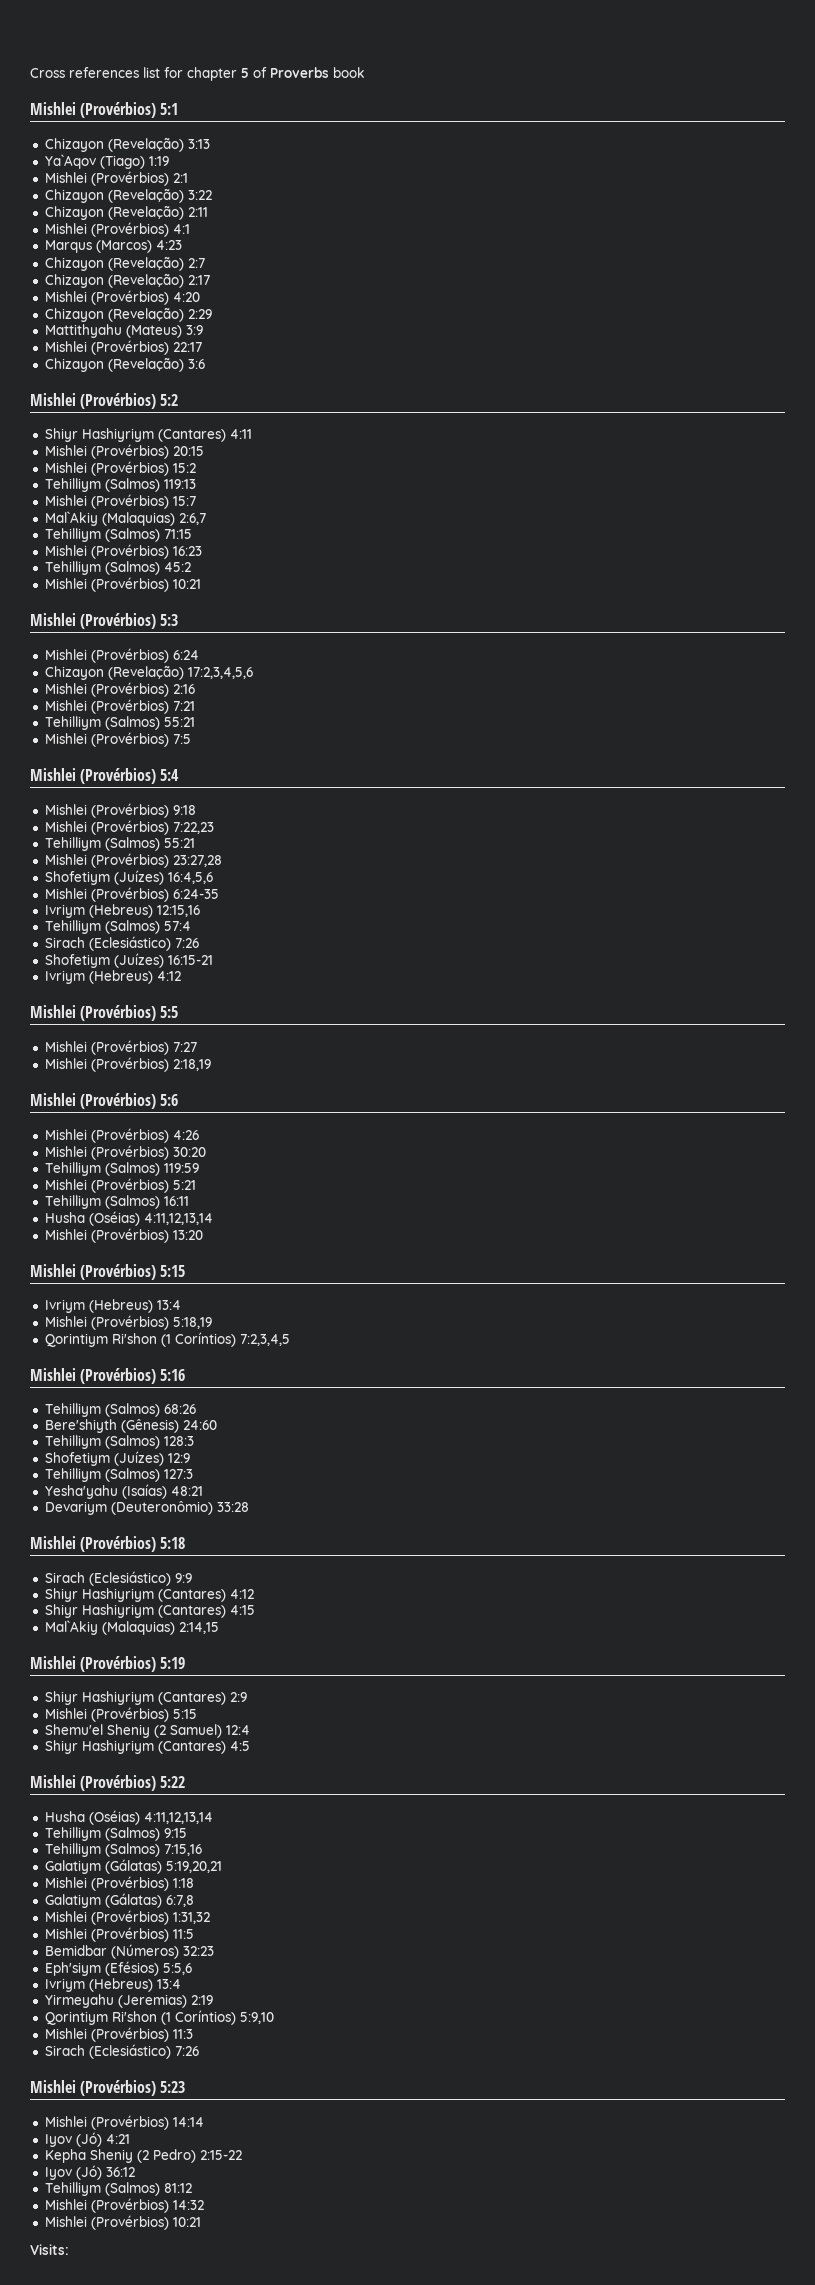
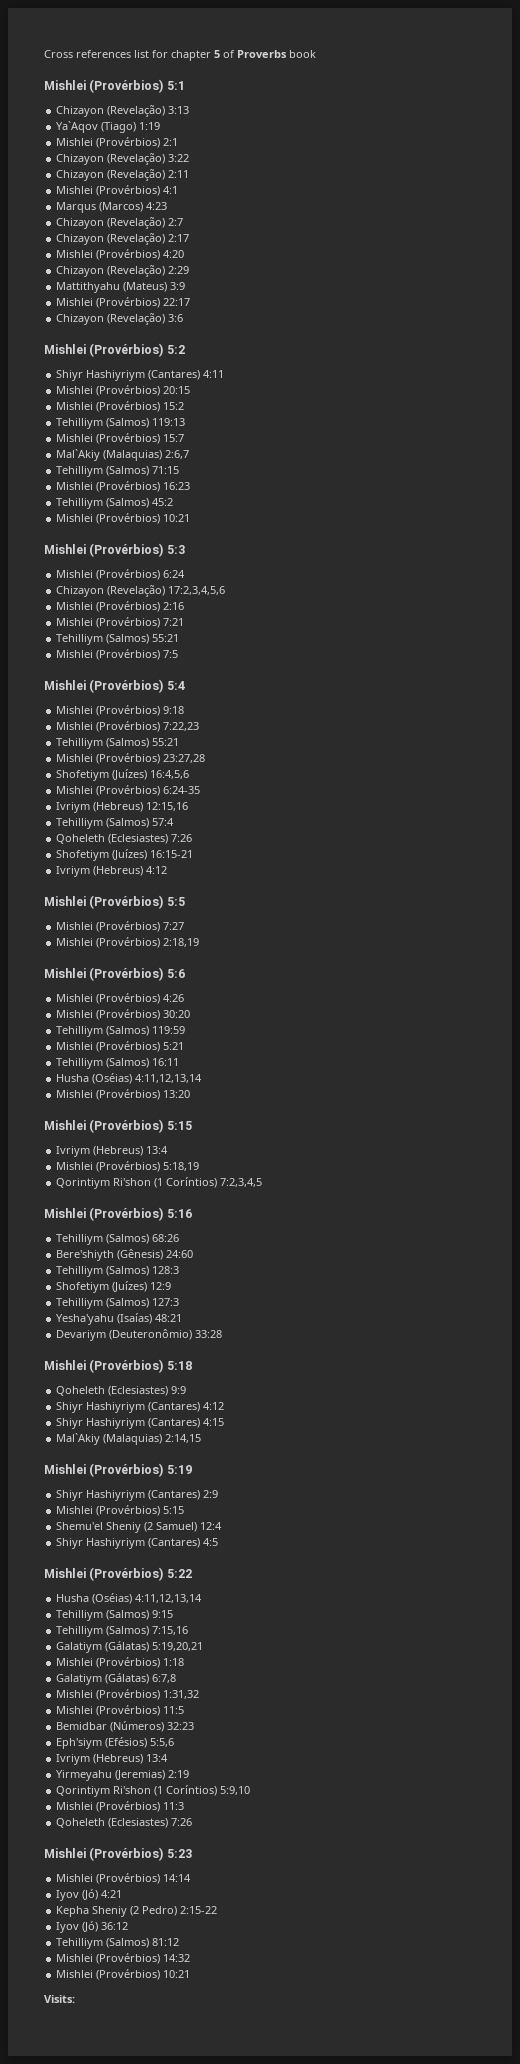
  Tehilliym (Salmos) 57:4
- Sirach (Eclesiástico) 7:26
+ Qoheleth (Eclesiastes) 7:26
- Sirach (Eclesiástico) 9:9
+ Qoheleth (Eclesiastes) 9:9
  Mishlei (Provérbios) 11:3
- Sirach (Eclesiástico) 7:26
+ Qoheleth (Eclesiastes) 7:26

